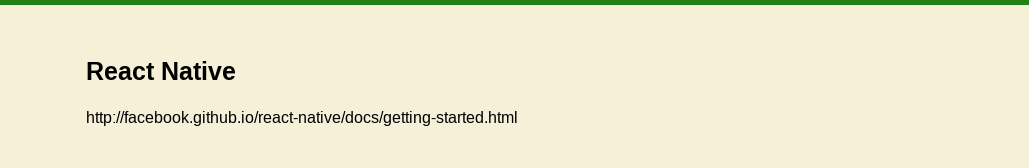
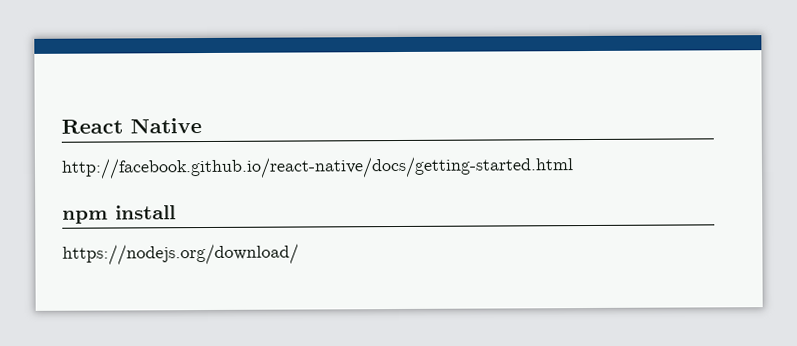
+ npm install
+ https://nodejs.org/download/

